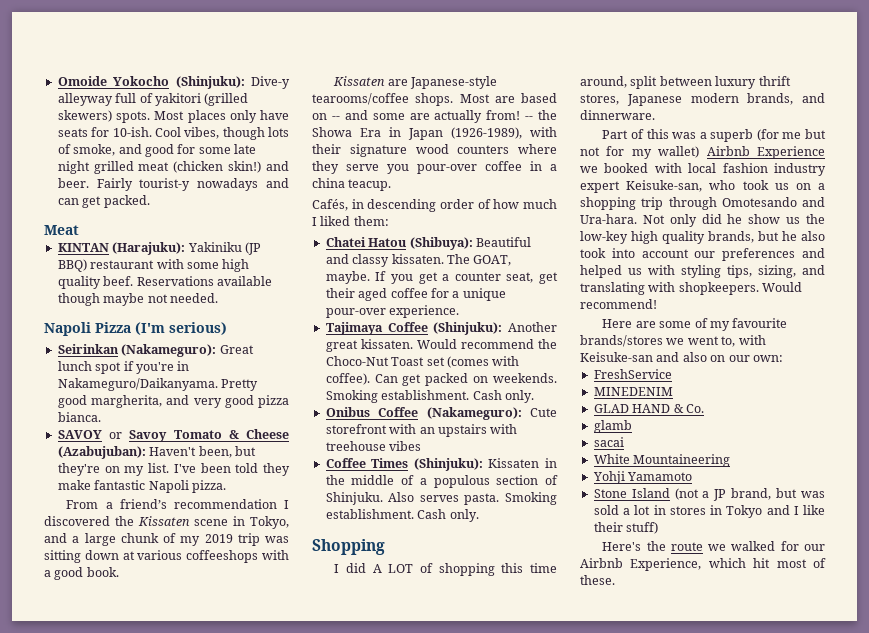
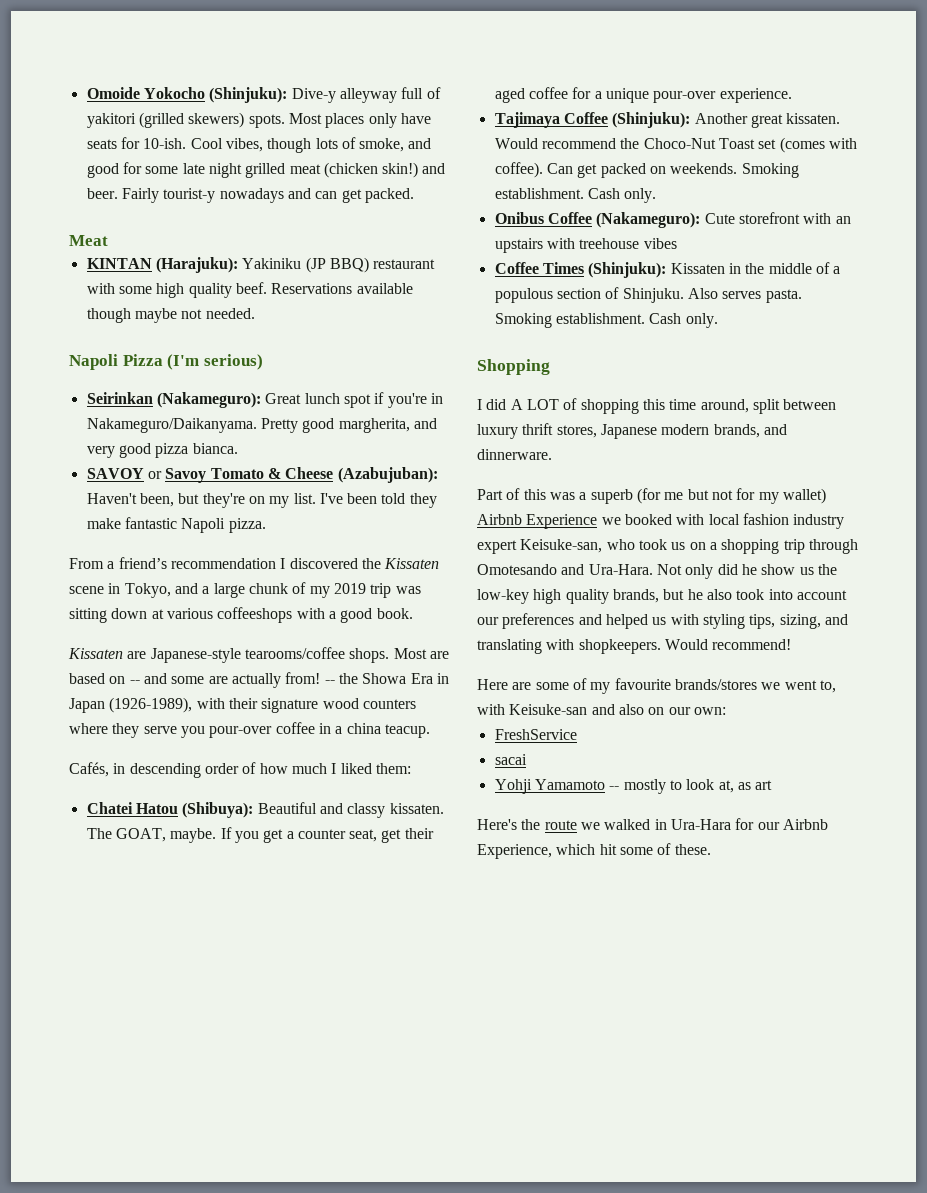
- Part of this was a superb (for me but not for my wallet) Airbnb Experience we booked with local fashion industry expert Keisuke-san, who took us on a shopping trip through Omotesando and Ura-hara.
+ Part of this was a superb (for me but not for my wallet) Airbnb Experience we booked with local fashion industry expert Keisuke-san, who took us on a shopping trip through Omotesando and Ura-Hara.
- MINEDENIM
- GLAD HAND & Co.
- glamb
- White Mountaineering
- Yohji Yamamoto
- Stone Island (not a JP brand, but was sold a lot in stores in Tokyo and I like their stuff)
+ Yohji Yamamoto -- mostly to look at, as art
- Here's the route we walked for our Airbnb Experience, which hit most of these.
+ Here's the route we walked in Ura-Hara for our Airbnb Experience, which hit some of these.

